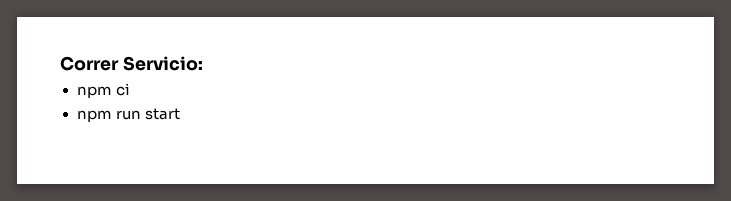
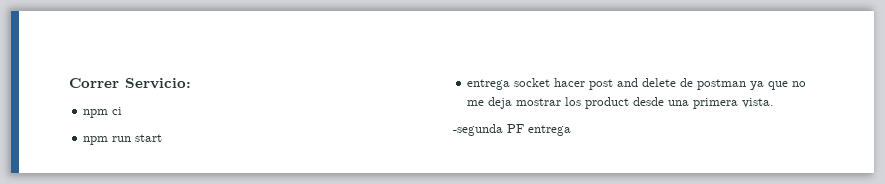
+ entrega socket hacer post and delete de postman ya que no me deja mostrar los product desde una primera vista.
+ -segunda PF entrega

